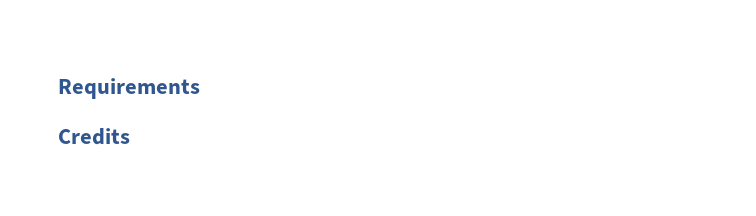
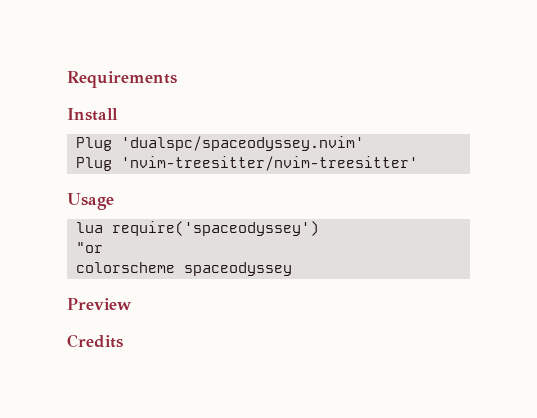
+ Install
+ Plug 'dualspc/spaceodyssey.nvim'
+ Plug 'nvim-treesitter/nvim-treesitter'
+ Usage
+ lua require('spaceodyssey')
+ "or
+ colorscheme spaceodyssey
+ Preview

